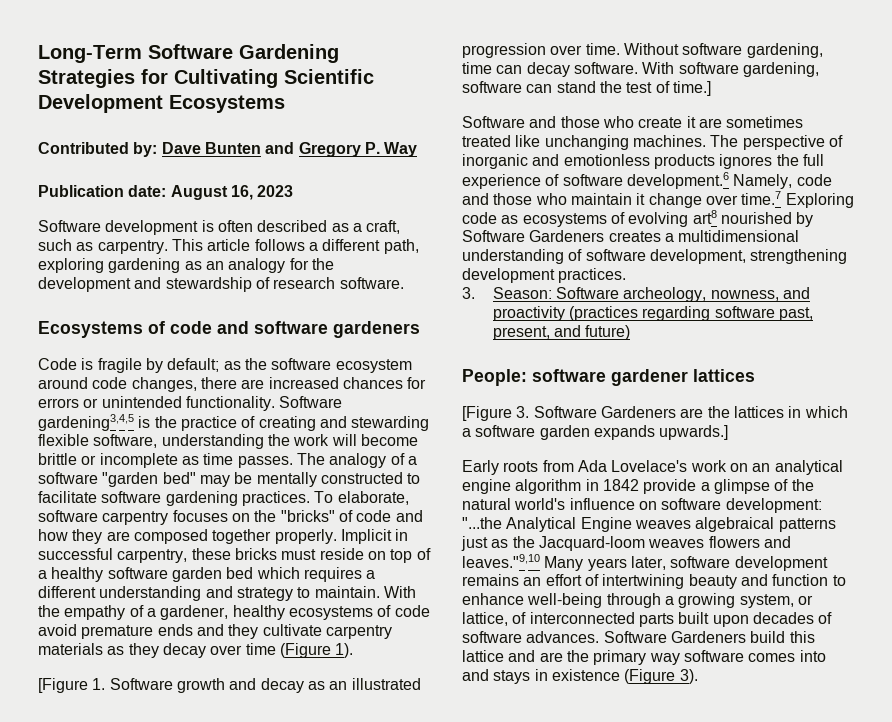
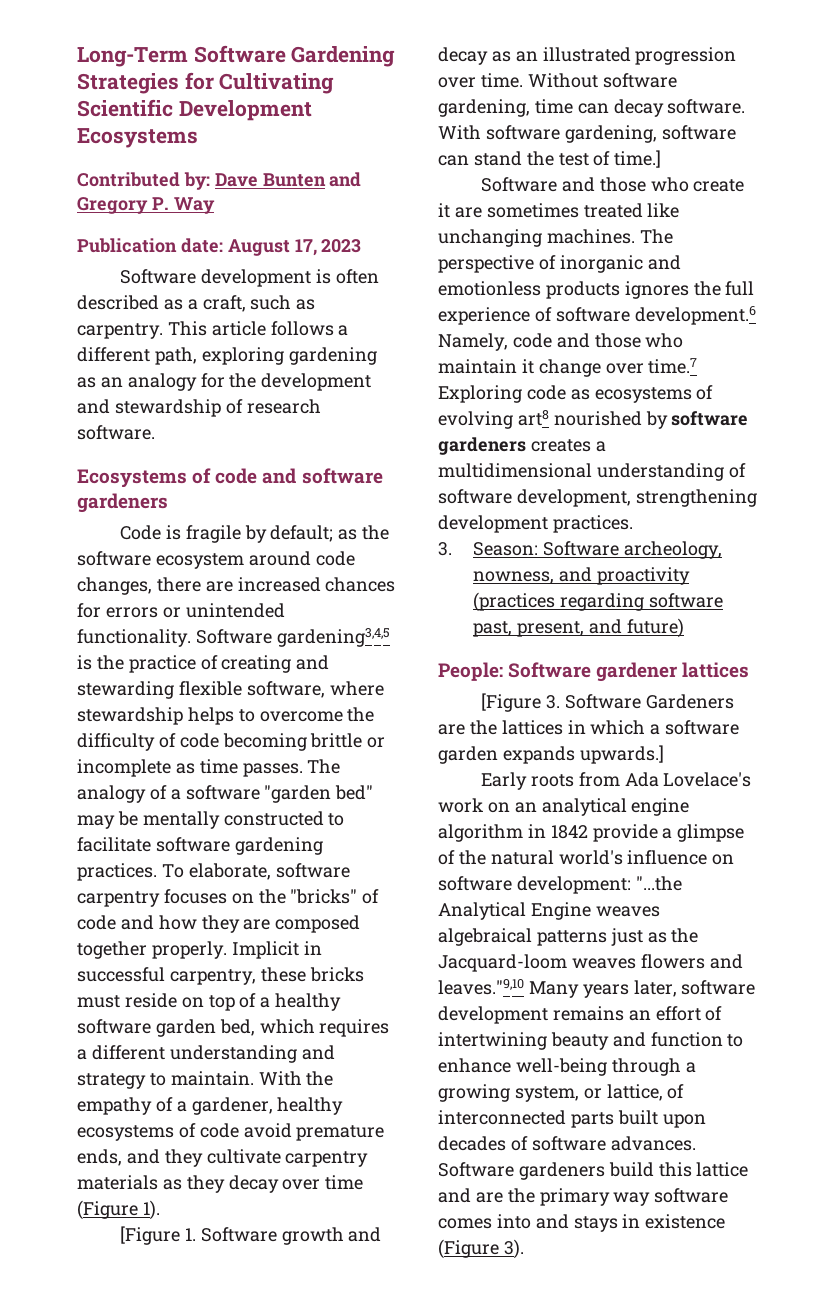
- Publication date: August 16, 2023
+ Publication date: August 17, 2023
- Software gardening3,4,5 is the practice of creating and stewarding flexible software, understanding the work will become brittle or incomplete as time passes.
+ Software gardening3,4,5 is the practice of creating and stewarding flexible software, where stewardship helps to overcome the difficulty of code becoming brittle or incomplete as time passes.
- Implicit in successful carpentry, these bricks must reside on top of a healthy software garden bed which requires a different understanding and strategy to maintain.
+ Implicit in successful carpentry, these bricks must reside on top of a healthy software garden bed, which requires a different understanding and strategy to maintain.
- With the empathy of a gardener, healthy ecosystems of code avoid premature ends and they cultivate carpentry materials as they decay over time (Figure 1).
+ With the empathy of a gardener, healthy ecosystems of code avoid premature ends, and they cultivate carpentry materials as they decay over time (Figure 1).
- The perspective of inorganic and emotionless products ignores the full experience of software development.6 Namely, code and those who maintain it change over time.7 Exploring code as ecosystems of evolving art8 nourished by Software Gardeners creates a multidimensional understanding of software development, strengthening development practices.
+ The perspective of inorganic and emotionless products ignores the full experience of software development.6 Namely, code and those who maintain it change over time.7 Exploring code as ecosystems of evolving art8 nourished by software gardeners creates a multidimensional understanding of software development, strengthening development practices.
- People: software gardener lattices
+ People: Software gardener lattices
- Software Gardeners build this lattice and are the primary way software comes into and stays in existence (Figure 3).
+ Software gardeners build this lattice and are the primary way software comes into and stays in existence (Figure 3).

